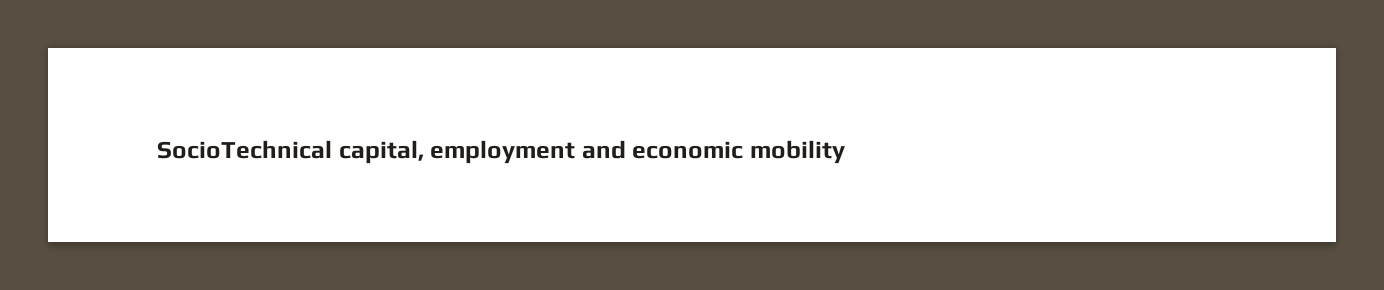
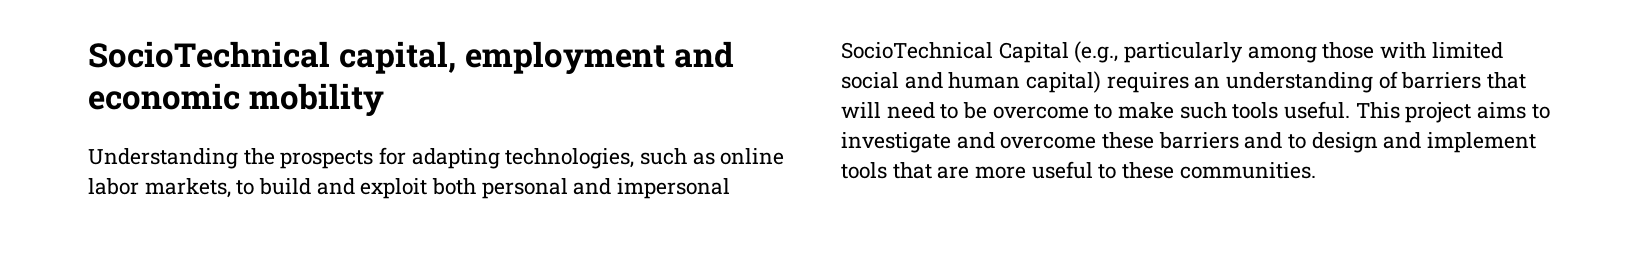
+ Understanding the prospects for adapting technologies, such as online labor markets, to build and exploit both personal and impersonal SocioTechnical Capital (e.g., particularly among those with limited social and human capital) requires an understanding of barriers that will need to be overcome to make such tools useful. This project aims to investigate and overcome these barriers and to design and implement tools that are more useful to these communities.

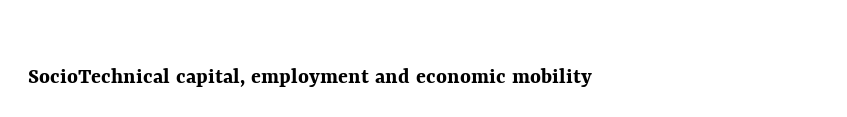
- Understanding the prospects for adapting technologies, such as online labor markets, to build and exploit both personal and impersonal SocioTechnical Capital (e.g., particularly among those with limited social and human capital) requires an understanding of barriers that will need to be overcome to make such tools useful. This project aims to investigate and overcome these barriers and to design and implement tools that are more useful to these communities.

